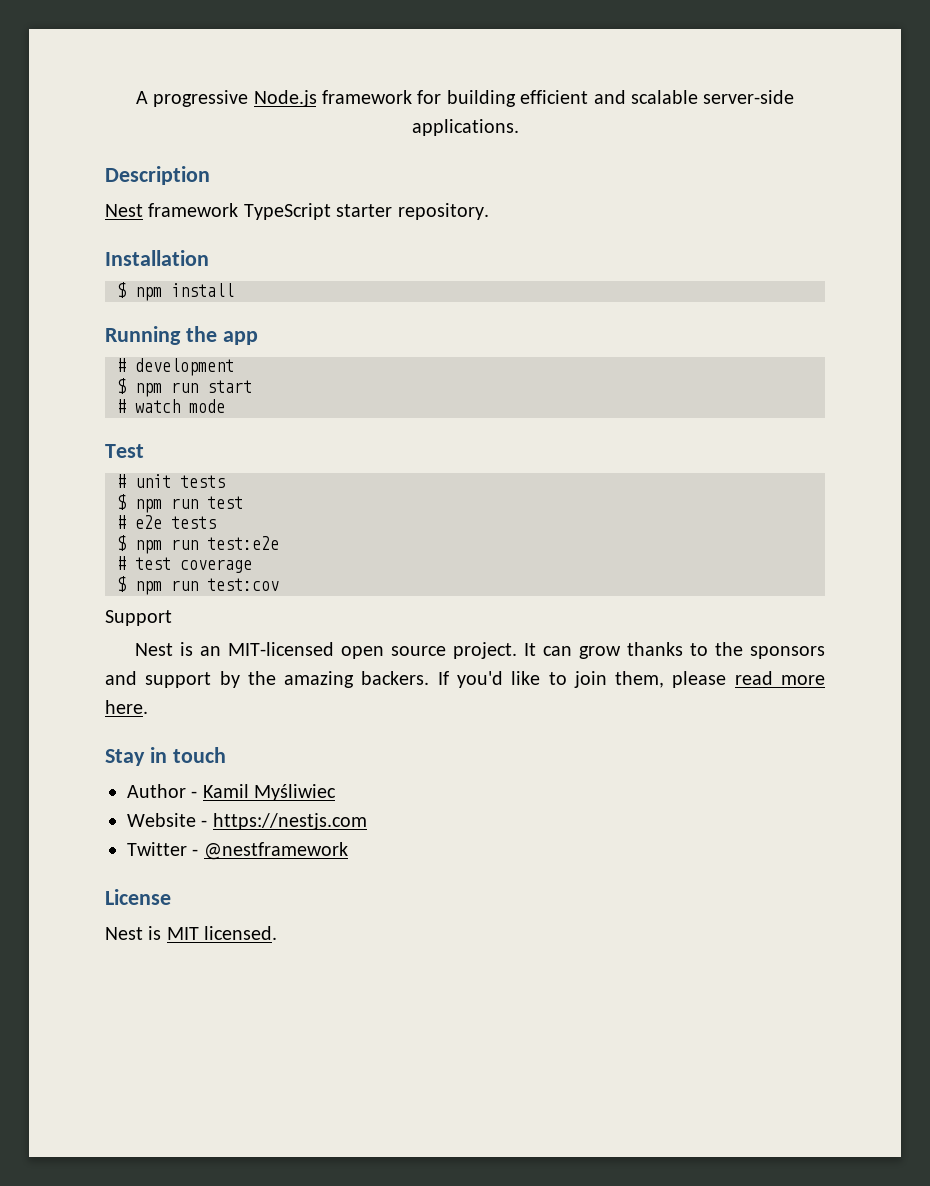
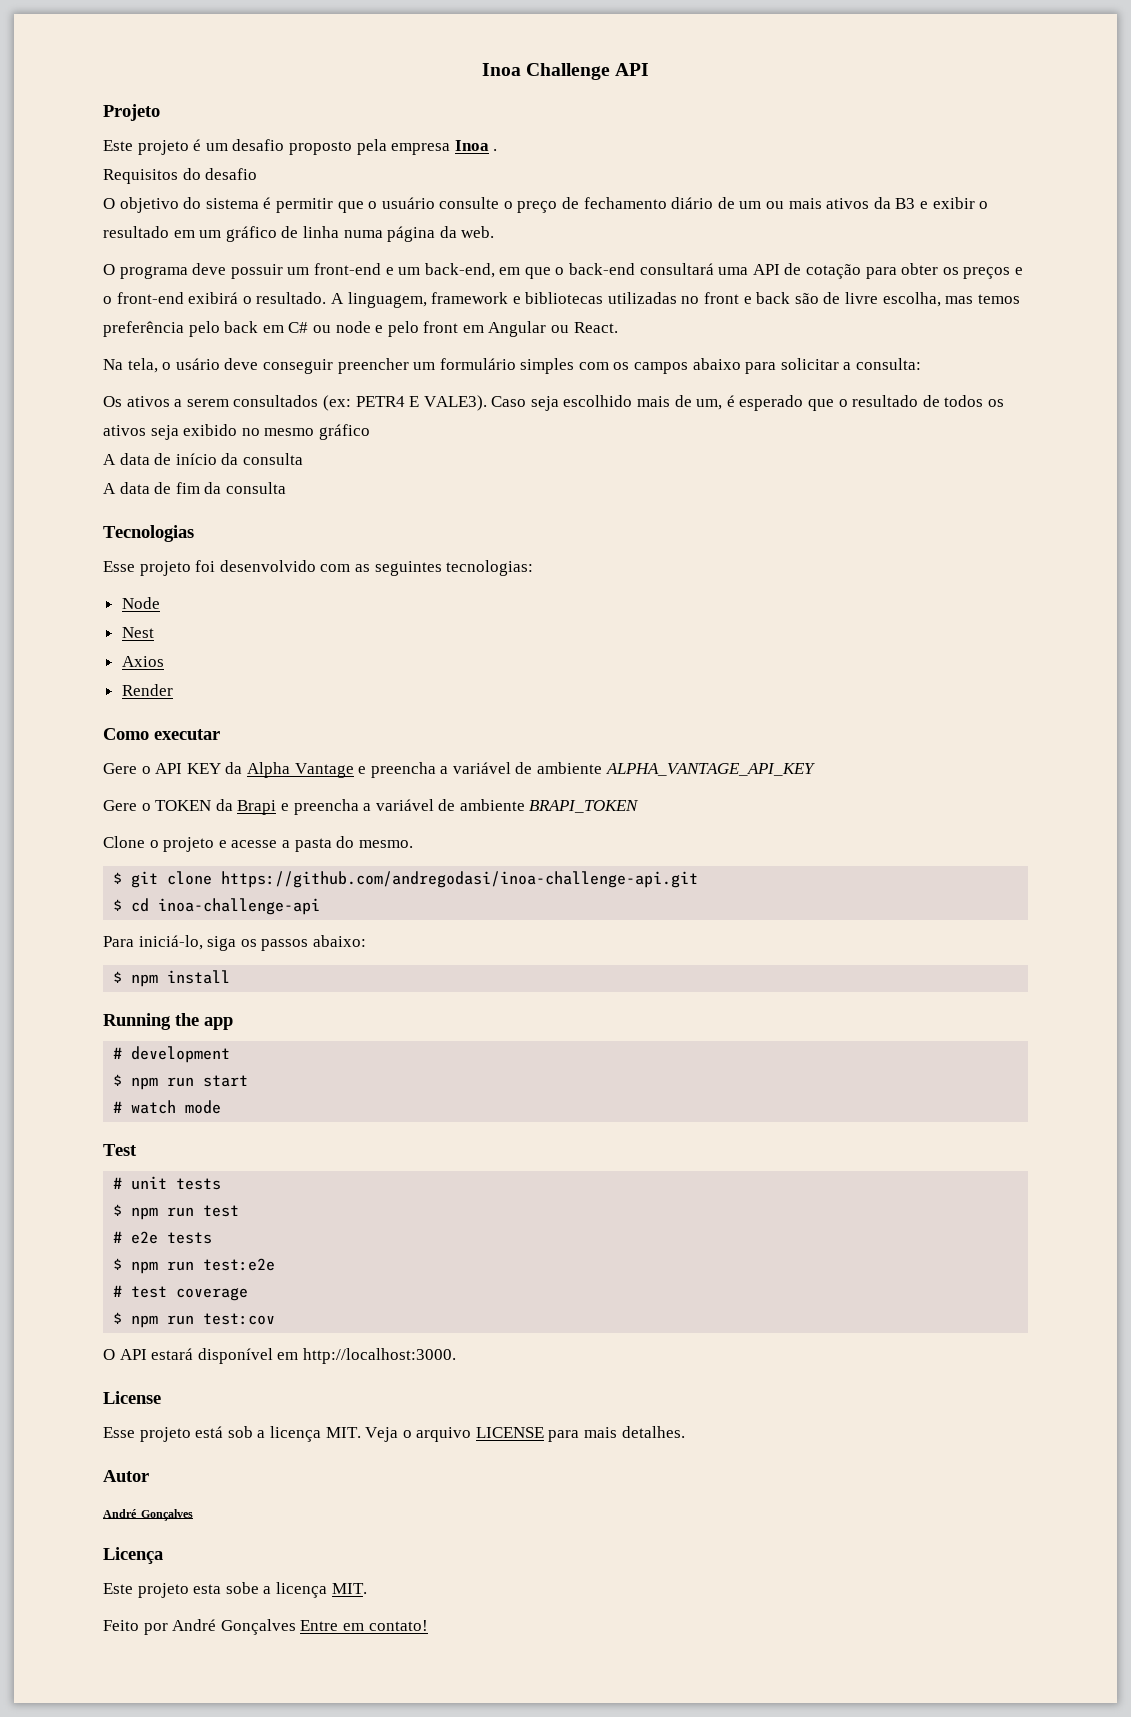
- A progressive Node.js framework for building efficient and scalable server-side applications.
- Description
- Nest framework TypeScript starter repository.
- Installation
+ Inoa Challenge API
+ Projeto
+ Este projeto é um desafio proposto pela empresa Inoa .
+ Requisitos do desafio
+ O objetivo do sistema é permitir que o usuário consulte o preço de fechamento diário de um ou mais ativos da B3 e exibir o resultado em um gráfico de linha numa página da web.
+ O programa deve possuir um front-end e um back-end, em que o back-end consultará uma API de cotação para obter os preços e o front-end exibirá o resultado. A linguagem, framework e bibliotecas utilizadas no front e back são de livre escolha, mas temos preferência pelo back em C# ou node e pelo front em Angular ou React.
+ Na tela, o usário deve conseguir preencher um formulário simples com os campos abaixo para solicitar a consulta:
+ Os ativos a serem consultados (ex: PETR4 E VALE3). Caso seja escolhido mais de um, é esperado que o resultado de todos os ativos seja exibido no mesmo gráfico
+ A data de início da consulta
+ A data de fim da consulta
+ Tecnologias
+ Esse projeto foi desenvolvido com as seguintes tecnologias:
+ Node
+ Nest
+ Axios
+ Render
+ Como executar
+ Gere o API KEY da Alpha Vantage e preencha a variável de ambiente ALPHA_VANTAGE_API_KEY
+ Gere o TOKEN da Brapi e preencha a variável de ambiente BRAPI_TOKEN
+ Clone o projeto e acesse a pasta do mesmo.
+ $ git clone https://github.com/andregodasi/inoa-challenge-api.git
+ $ cd inoa-challenge-api
+ Para iniciá-lo, siga os passos abaixo:
- Support
- Nest is an MIT-licensed open source project. It can grow thanks to the sponsors and support by the amazing backers. If you'd like to join them, please read more here.
- Stay in touch
- Author - Kamil Myśliwiec
- Website - https://nestjs.com
- Twitter - @nestframework
+ O API estará disponível em http://localhost:3000.
  License
- Nest is MIT licensed.
+ Esse projeto está sob a licença MIT. Veja o arquivo LICENSE para mais detalhes.
+ Autor
+ André Gonçalves
+ Licença
+ Este projeto esta sobe a licença MIT.
+ Feito por André Gonçalves Entre em contato!

